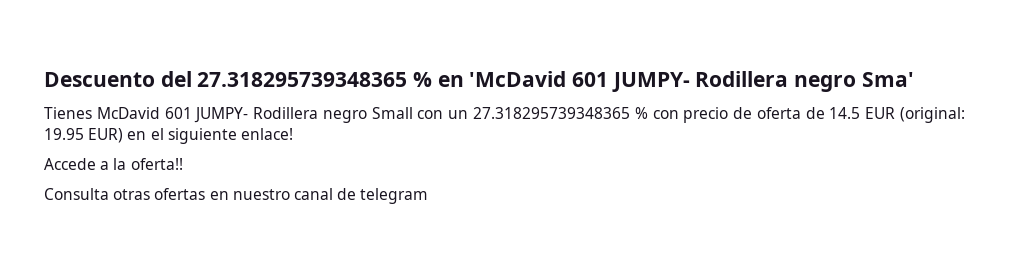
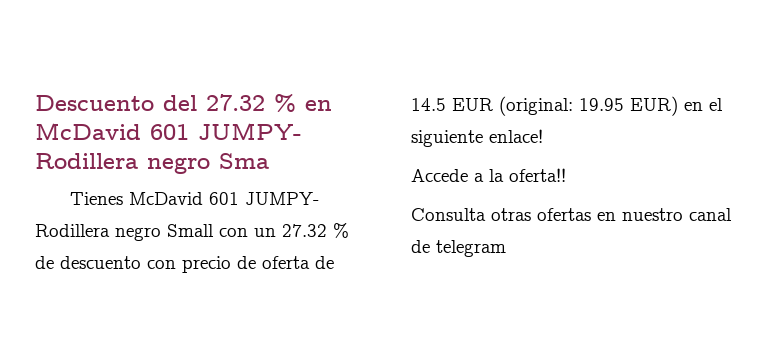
- Descuento del 27.318295739348365 % en 'McDavid 601 JUMPY- Rodillera negro Sma'
+ Descuento del 27.32 % en McDavid 601 JUMPY- Rodillera negro Sma
- Tienes McDavid 601 JUMPY- Rodillera negro Small con un 27.318295739348365 % con precio de oferta de 14.5 EUR (original: 19.95 EUR) en el siguiente enlace!
+ Tienes McDavid 601 JUMPY- Rodillera negro Small con un 27.32 % de descuento con precio de oferta de 14.5 EUR (original: 19.95 EUR) en el siguiente enlace!

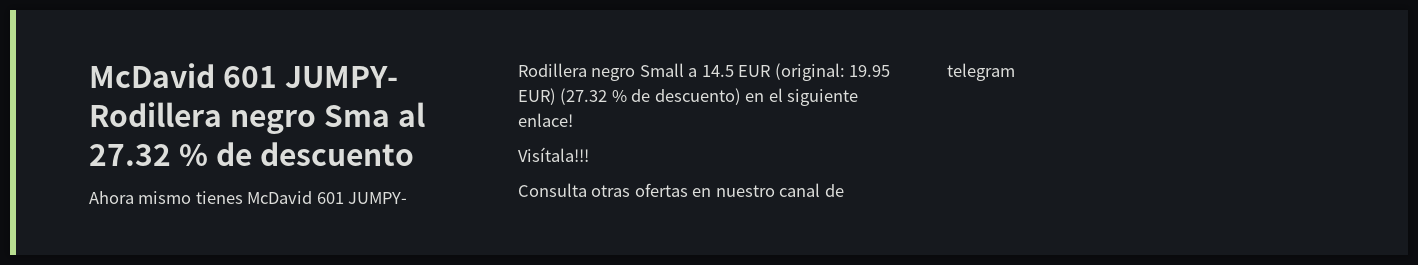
- Descuento del 27.32 % en McDavid 601 JUMPY- Rodillera negro Sma
- Tienes McDavid 601 JUMPY- Rodillera negro Small con un 27.32 % de descuento con precio de oferta de 14.5 EUR (original: 19.95 EUR) en el siguiente enlace!
+ McDavid 601 JUMPY- Rodillera negro Sma al 27.32 % de descuento
+ Ahora mismo tienes McDavid 601 JUMPY- Rodillera negro Small a 14.5 EUR (original: 19.95 EUR) (27.32 % de descuento) en el siguiente enlace!
- Accede a la oferta!!
+ Visítala!!!

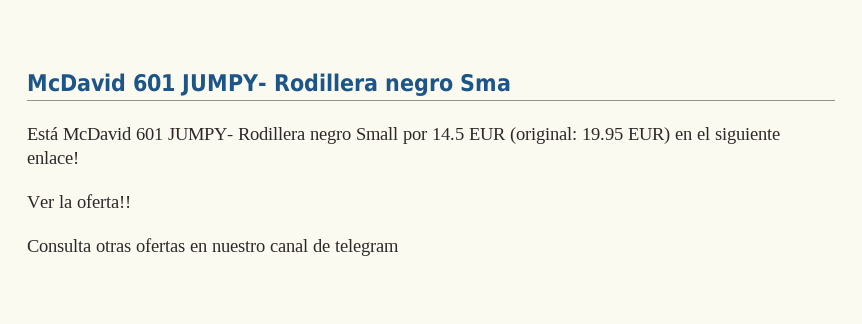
- McDavid 601 JUMPY- Rodillera negro Sma al 27.32 % de descuento
- Ahora mismo tienes McDavid 601 JUMPY- Rodillera negro Small a 14.5 EUR (original: 19.95 EUR) (27.32 % de descuento) en el siguiente enlace!
+ McDavid 601 JUMPY- Rodillera negro Sma
+ Está McDavid 601 JUMPY- Rodillera negro Small por 14.5 EUR (original: 19.95 EUR) en el siguiente enlace!
- Visítala!!!
+ Ver la oferta!!

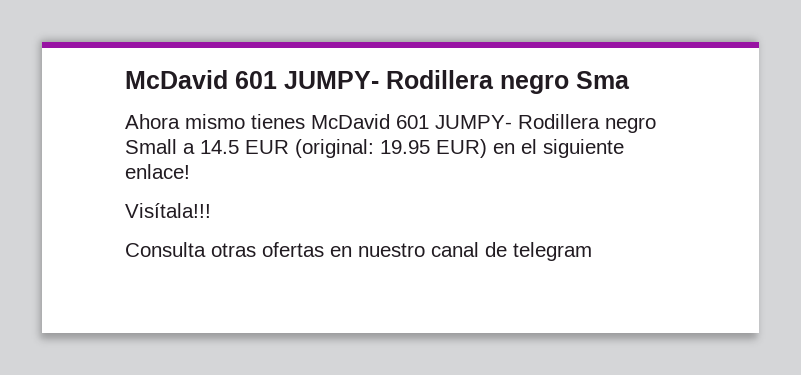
- Está McDavid 601 JUMPY- Rodillera negro Small por 14.5 EUR (original: 19.95 EUR) en el siguiente enlace!
+ Ahora mismo tienes McDavid 601 JUMPY- Rodillera negro Small a 14.5 EUR (original: 19.95 EUR) en el siguiente enlace!
- Ver la oferta!!
+ Visítala!!!

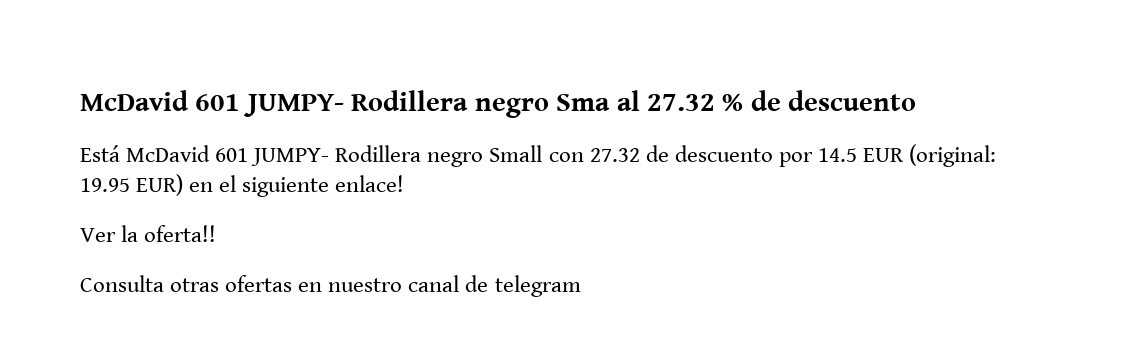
- McDavid 601 JUMPY- Rodillera negro Sma
- Ahora mismo tienes McDavid 601 JUMPY- Rodillera negro Small a 14.5 EUR (original: 19.95 EUR) en el siguiente enlace!
+ McDavid 601 JUMPY- Rodillera negro Sma al 27.32 % de descuento
+ Está McDavid 601 JUMPY- Rodillera negro Small con 27.32 de descuento por 14.5 EUR (original: 19.95 EUR) en el siguiente enlace!
- Visítala!!!
+ Ver la oferta!!

